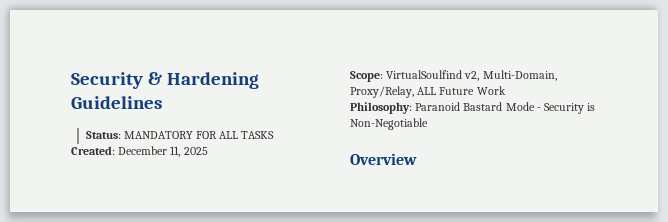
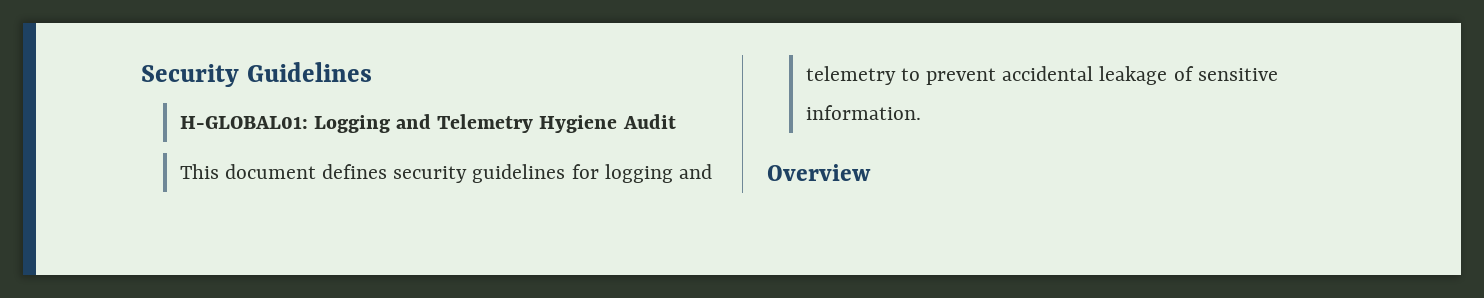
- Security & Hardening Guidelines
+ Security Guidelines
- Status: MANDATORY FOR ALL TASKS
- Created: December 11, 2025
- Scope: VirtualSoulfind v2, Multi-Domain, Proxy/Relay, ALL Future Work
- Philosophy: Paranoid Bastard Mode - Security is Non-Negotiable
+ H-GLOBAL01: Logging and Telemetry Hygiene Audit
+ This document defines security guidelines for logging and telemetry to prevent accidental leakage of sensitive information.

